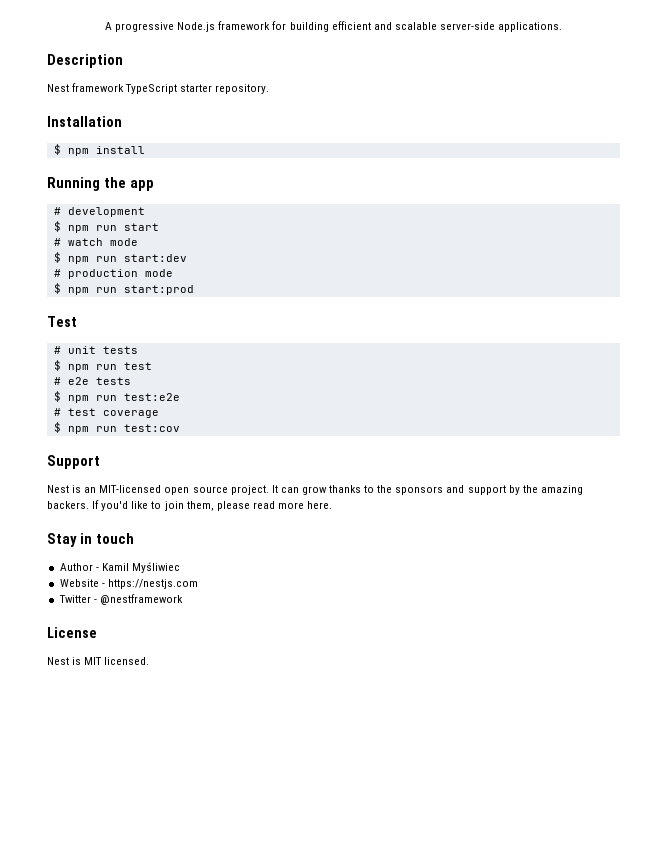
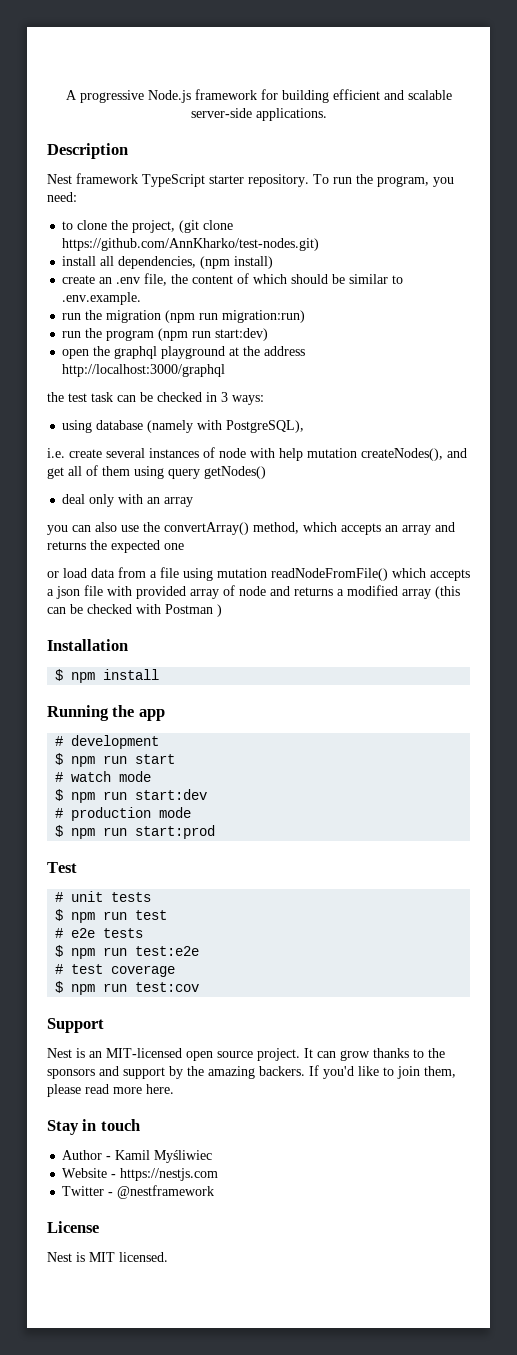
+ To run the program, you need:
+ to clone the project, (git clone https://github.com/AnnKharko/test-nodes.git)
+ install all dependencies, (npm install)
+ create an .env file, the content of which should be similar to .env.example.
+ run the migration (npm run migration:run)
+ run the program (npm run start:dev)
+ open the graphql playground at the address http://localhost:3000/graphql
+ the test task can be checked in 3 ways:
+ using database (namely with PostgreSQL),
+ i.e. create several instances of node with help mutation createNodes(), and get all of them using query getNodes()
+ deal only with an array
+ you can also use the convertArray() method, which accepts an array and returns the expected one
+ or load data from a file using mutation readNodeFromFile() which accepts a json file with provided array of node and returns a modified array (this can be checked with Postman )

